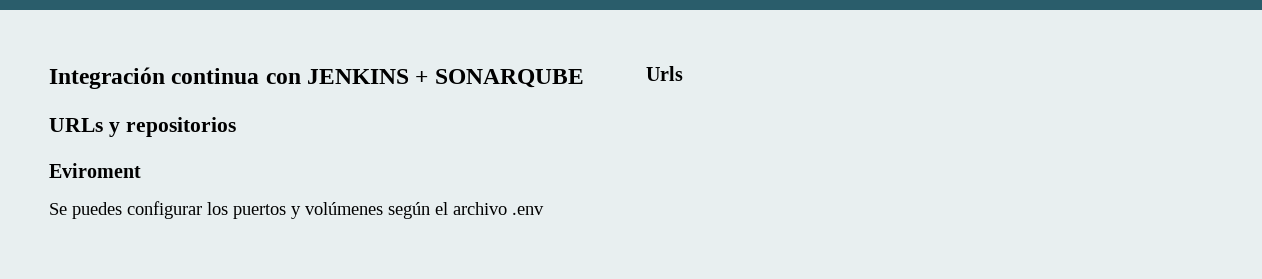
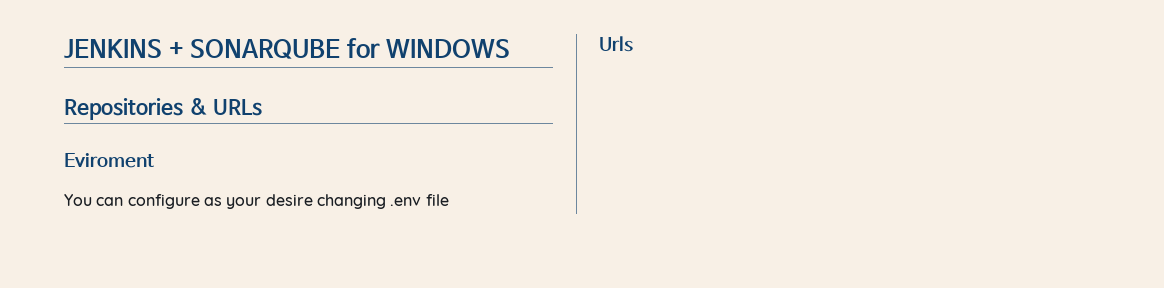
- Integración continua con JENKINS + SONARQUBE
- URLs y repositorios
+ JENKINS + SONARQUBE for WINDOWS
+ Repositories & URLs
- Se puedes configurar los puertos y volúmenes según el archivo .env
+ You can configure as your desire changing .env file

